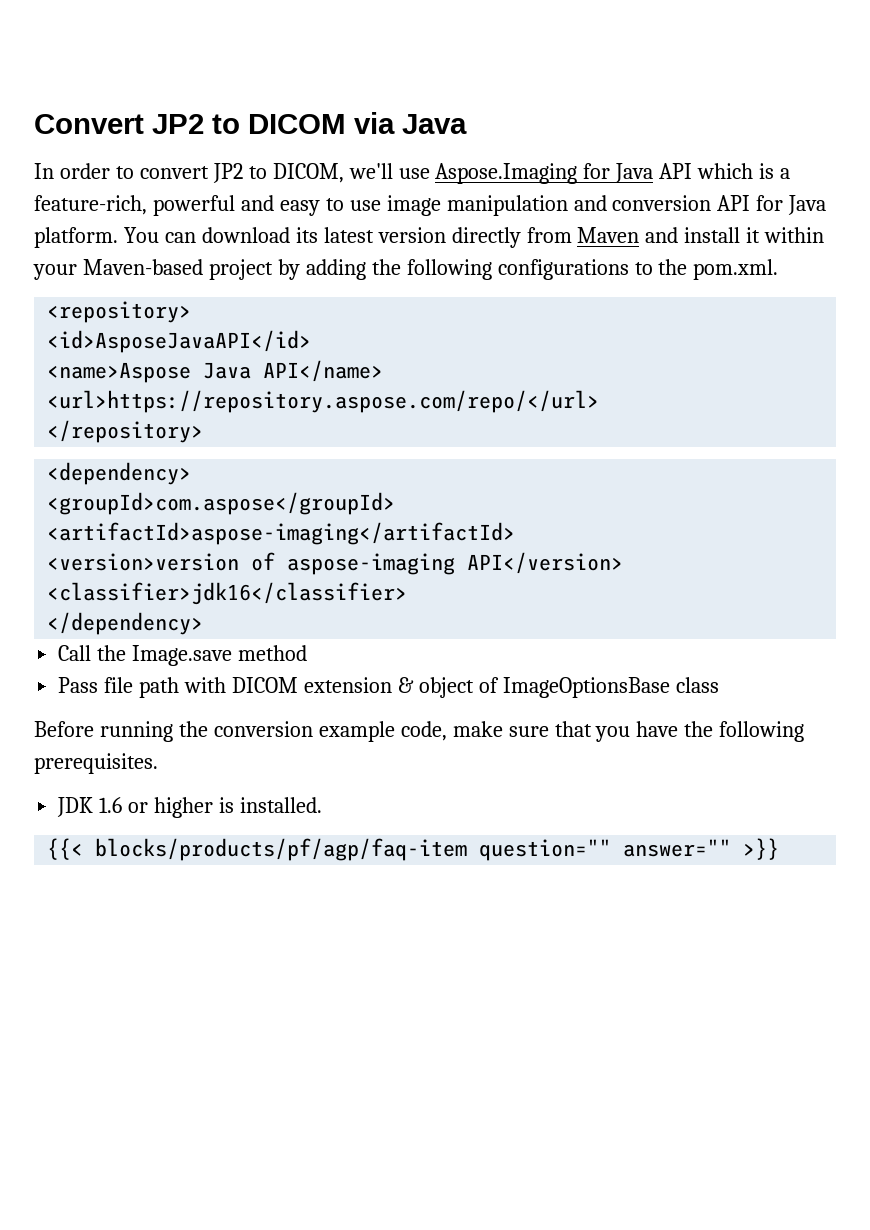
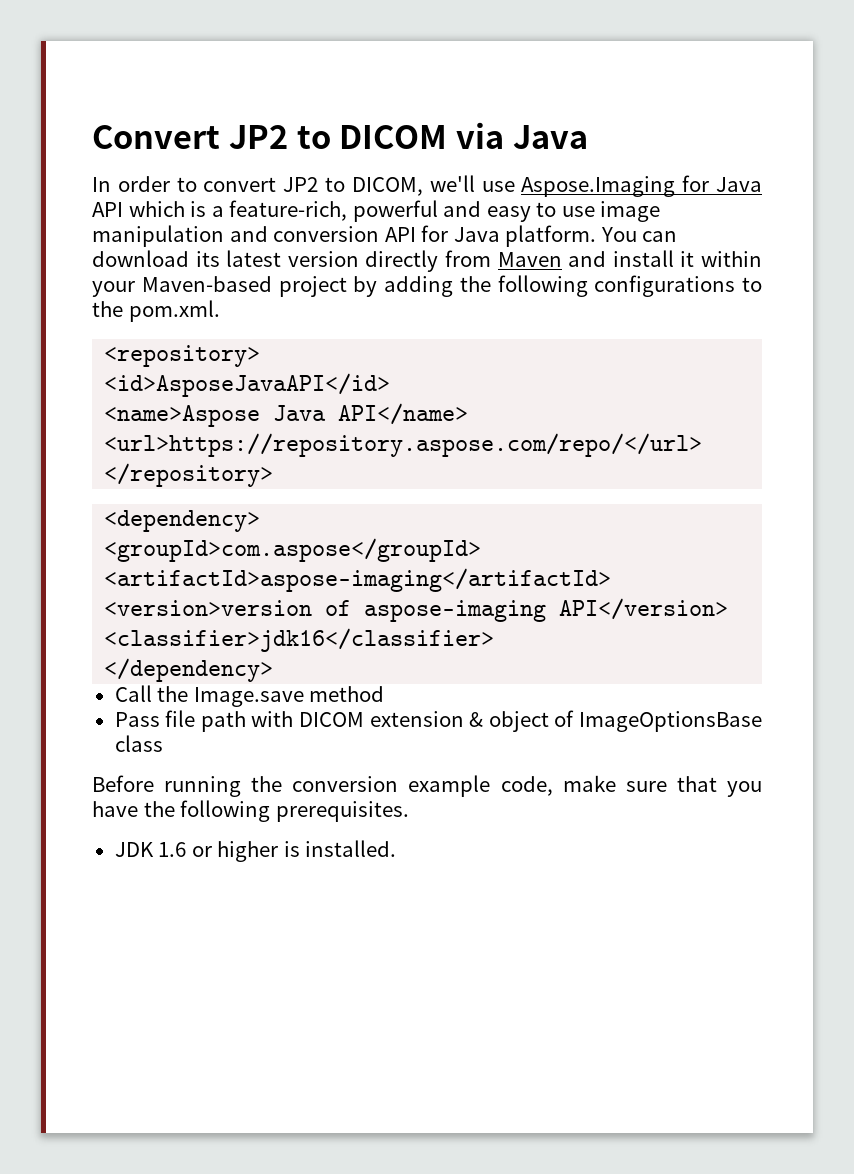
- {{< blocks/products/pf/agp/faq-item question="" answer="" >}}

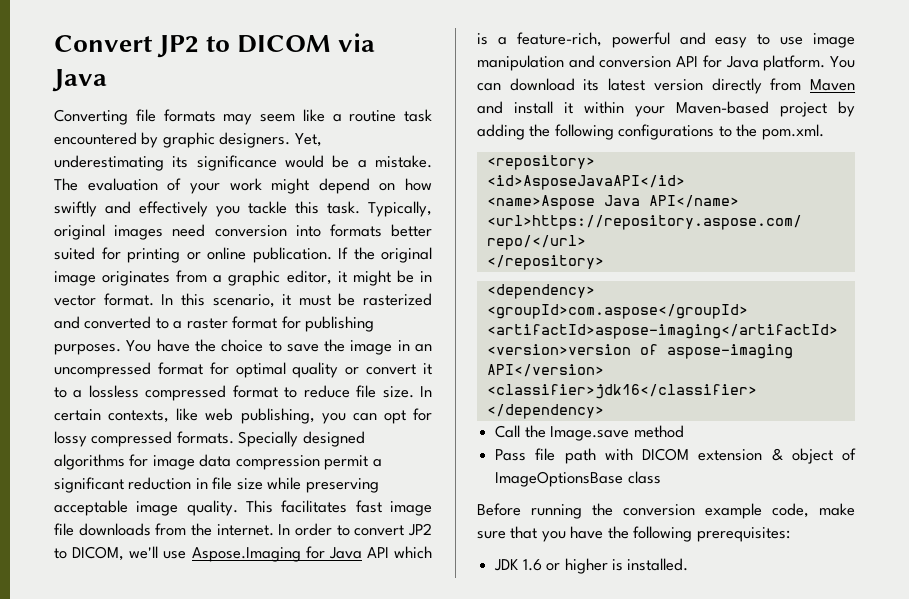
+ Converting file formats may seem like a routine task encountered by graphic designers. Yet, underestimating its significance would be a mistake. The evaluation of your work might depend on how swiftly and effectively you tackle this task. Typically, original images need conversion into formats better suited for printing or online publication. If the original image originates from a graphic editor, it might be in vector format. In this scenario, it must be rasterized and converted to a raster format for publishing purposes. You have the choice to save the image in an uncompressed format for optimal quality or convert it to a lossless compressed format to reduce file size. In certain contexts, like web publishing, you can opt for lossy compressed formats. Specially designed algorithms for image data compression permit a significant reduction in file size while preserving acceptable image quality. This facilitates fast image file downloads from the internet.
- Before running the conversion example code, make sure that you have the following prerequisites.
+ Before running the conversion example code, make sure that you have the following prerequisites:

